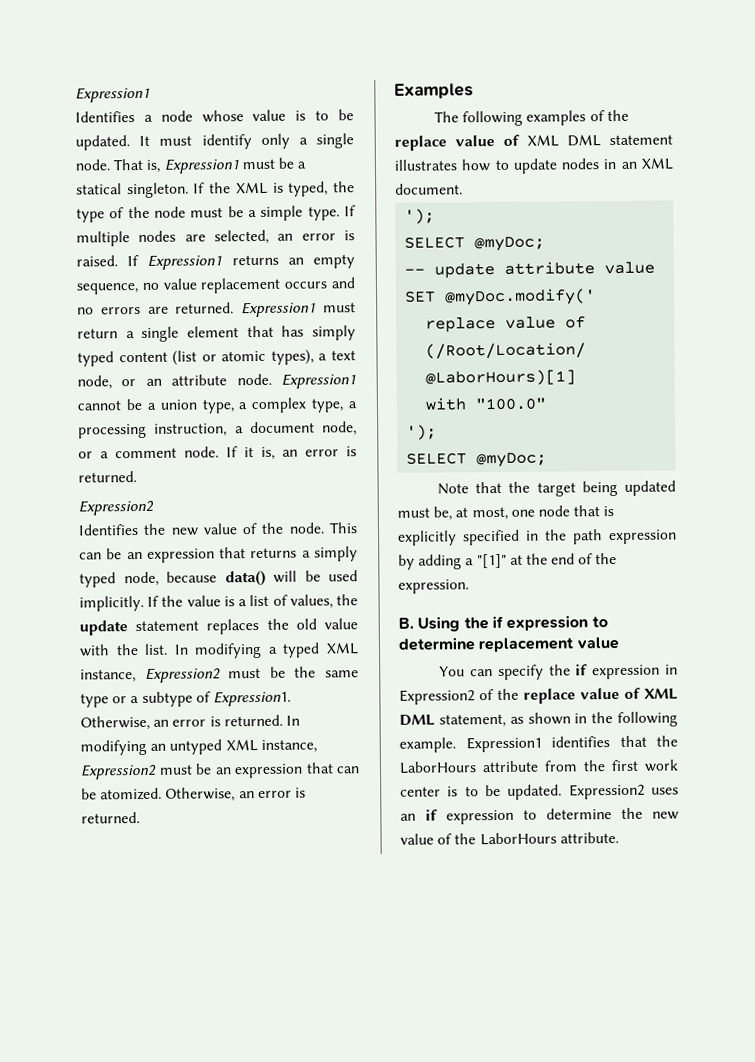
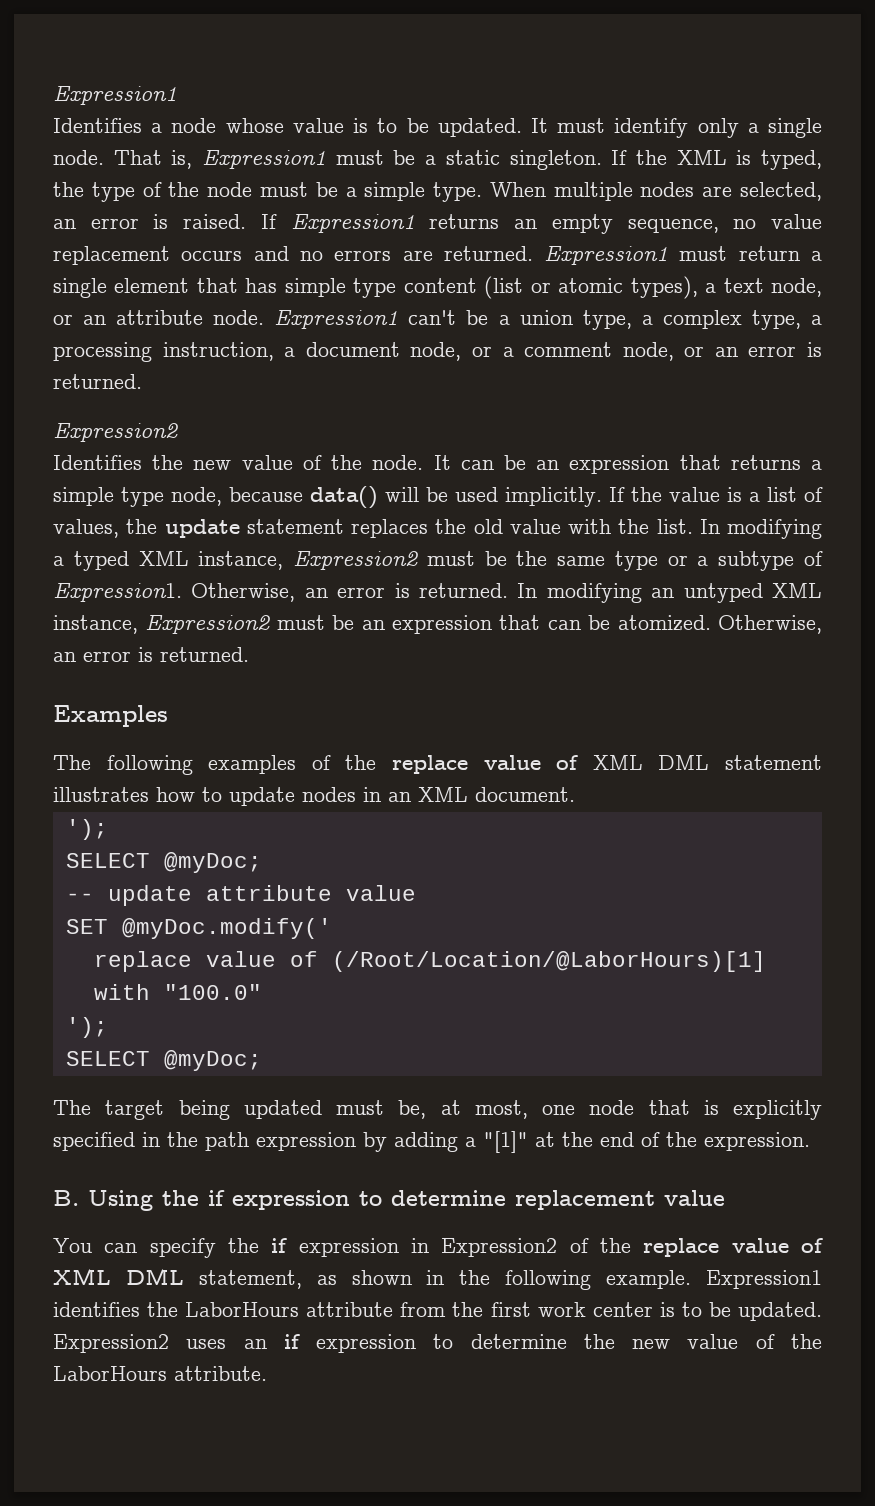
- That is, Expression1 must be a statical singleton.
+ That is, Expression1 must be a static singleton.
- If multiple nodes are selected, an error is raised.
+ When multiple nodes are selected, an error is raised.
- Expression1 must return a single element that has simply typed content (list or atomic types), a text node, or an attribute node.
+ Expression1 must return a single element that has simple type content (list or atomic types), a text node, or an attribute node.
- Expression1 cannot be a union type, a complex type, a processing instruction, a document node, or a comment node. If it is, an error is returned.
+ Expression1 can't be a union type, a complex type, a processing instruction, a document node, or a comment node, or an error is returned.
- This can be an expression that returns a simply typed node, because data() will be used implicitly.
+ It can be an expression that returns a simple type node, because data() will be used implicitly.
- Note that the target being updated must be, at most, one node that is explicitly specified in the path expression by adding a "[1]" at the end of the expression.
+ The target being updated must be, at most, one node that is explicitly specified in the path expression by adding a "[1]" at the end of the expression.
- Expression1 identifies that the LaborHours attribute from the first work center is to be updated.
+ Expression1 identifies the LaborHours attribute from the first work center is to be updated.

